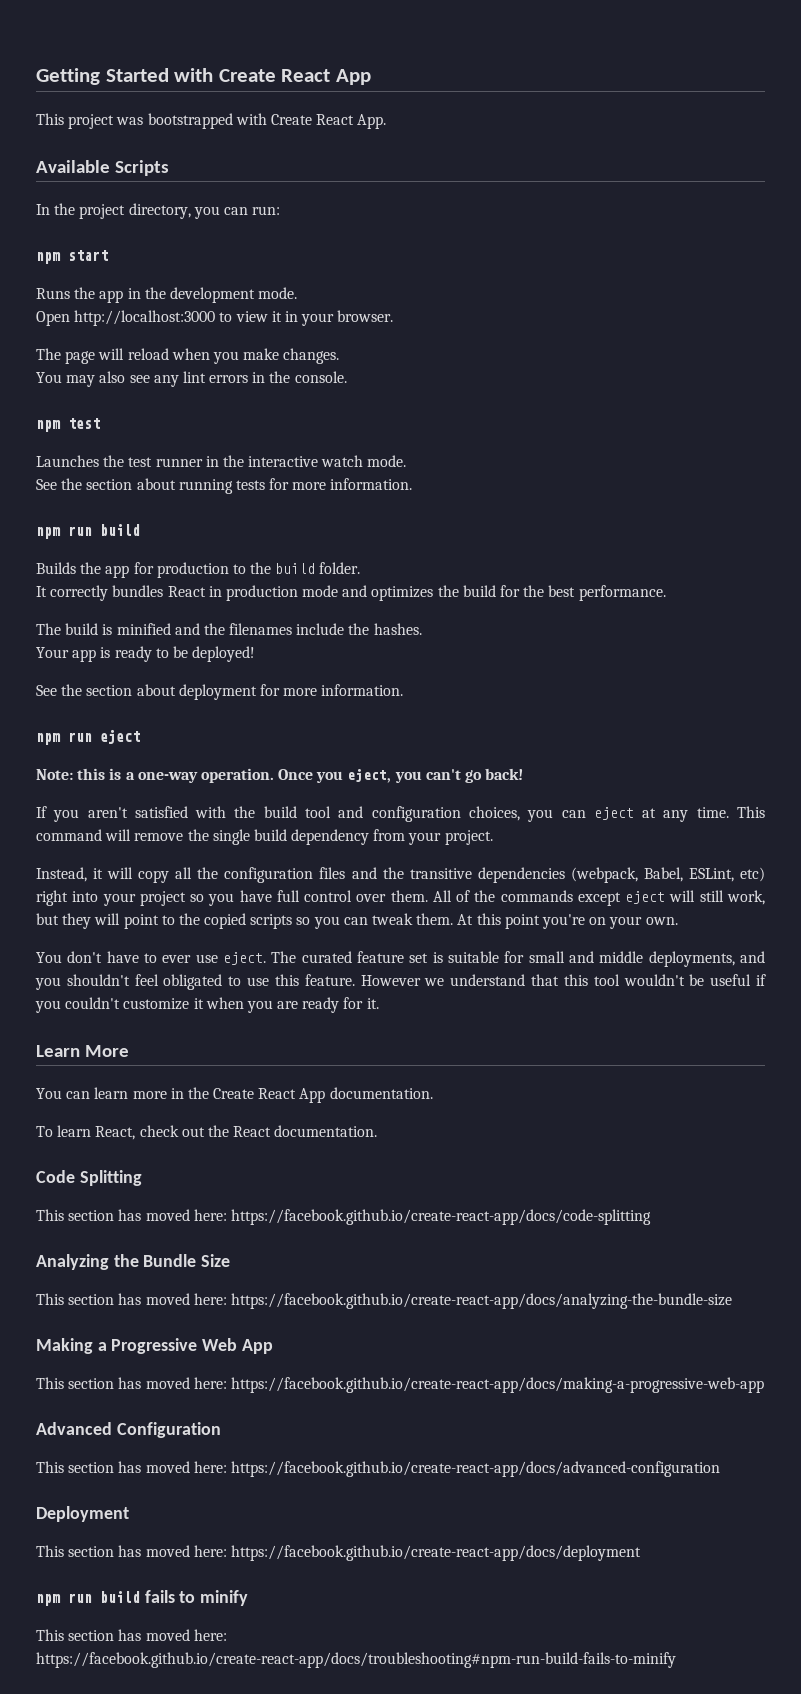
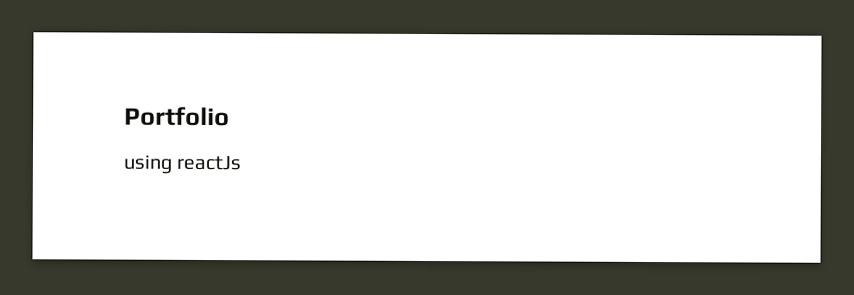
- Getting Started with Create React App
- This project was bootstrapped with Create React App.
- Available Scripts
- In the project directory, you can run:
- npm start
- Runs the app in the development mode.
- Open http://localhost:3000 to view it in your browser.
- The page will reload when you make changes.
- You may also see any lint errors in the console.
- npm test
- Launches the test runner in the interactive watch mode.
- See the section about running tests for more information.
- npm run build
- Builds the app for production to the build folder.
- It correctly bundles React in production mode and optimizes the build for the best performance.
- The build is minified and the filenames include the hashes.
- Your app is ready to be deployed!
- See the section about deployment for more information.
- npm run eject
- Note: this is a one-way operation. Once you eject, you can't go back!
- If you aren't satisfied with the build tool and configuration choices, you can eject at any time. This command will remove the single build dependency from your project.
- Instead, it will copy all the configuration files and the transitive dependencies (webpack, Babel, ESLint, etc) right into your project so you have full control over them. All of the commands except eject will still work, but they will point to the copied scripts so you can tweak them. At this point you're on your own.
- You don't have to ever use eject. The curated feature set is suitable for small and middle deployments, and you shouldn't feel obligated to use this feature. However we understand that this tool wouldn't be useful if you couldn't customize it when you are ready for it.
- Learn More
- You can learn more in the Create React App documentation.
- To learn React, check out the React documentation.
- Code Splitting
- This section has moved here: https://facebook.github.io/create-react-app/docs/code-splitting
- Analyzing the Bundle Size
- This section has moved here: https://facebook.github.io/create-react-app/docs/analyzing-the-bundle-size
- Making a Progressive Web App
- This section has moved here: https://facebook.github.io/create-react-app/docs/making-a-progressive-web-app
- Advanced Configuration
- This section has moved here: https://facebook.github.io/create-react-app/docs/advanced-configuration
- Deployment
- This section has moved here: https://facebook.github.io/create-react-app/docs/deployment
- npm run build fails to minify
- This section has moved here: https://facebook.github.io/create-react-app/docs/troubleshooting#npm-run-build-fails-to-minify
+ Portfolio
+ using reactJs

